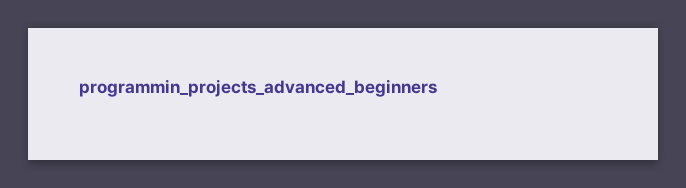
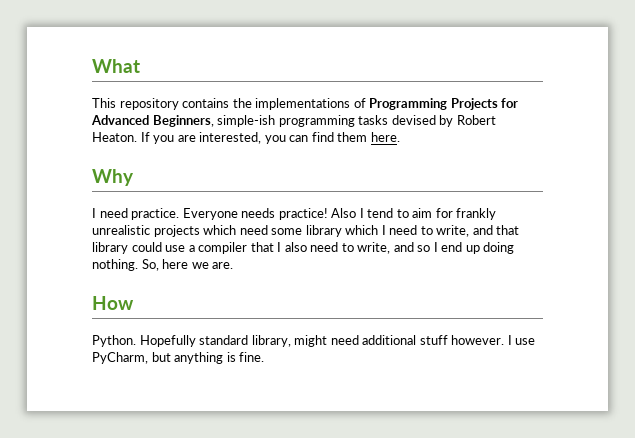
- programmin_projects_advanced_beginners
+ What
+ This repository contains the implementations of Programming Projects for Advanced Beginners, simple-ish programming tasks devised by Robert Heaton. If you are interested, you can find them here.
+ Why
+ I need practice. Everyone needs practice! Also I tend to aim for frankly unrealistic projects which need some library which I need to write, and that library could use a compiler that I also need to write, and so I end up doing nothing. So, here we are.
+ How
+ Python. Hopefully standard library, might need additional stuff however. I use PyCharm, but anything is fine.

